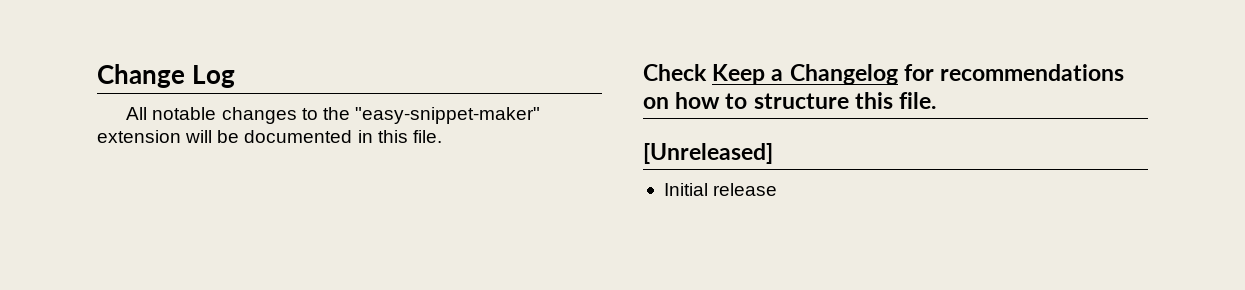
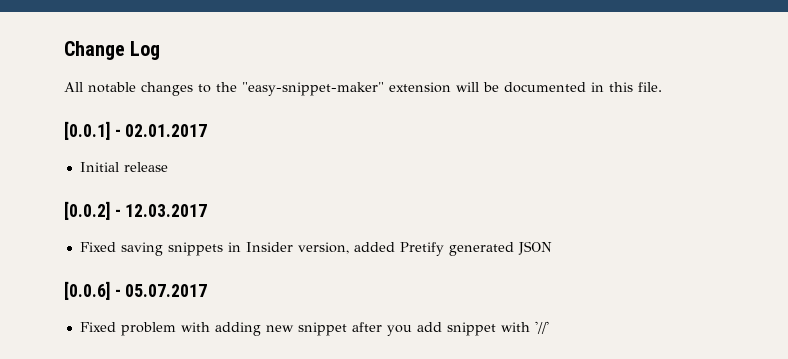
- Check Keep a Changelog for recommendations on how to structure this file.
- [Unreleased]
+ [0.0.1] - 02.01.2017
  Initial release
+ [0.0.2] - 12.03.2017
+ Fixed saving snippets in Insider version, added Pretify generated JSON
+ [0.0.6] - 05.07.2017
+ Fixed problem with adding new snippet after you add snippet with '//'

